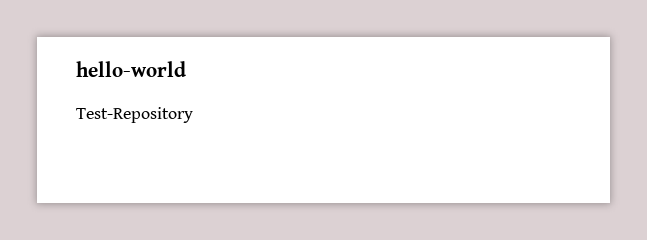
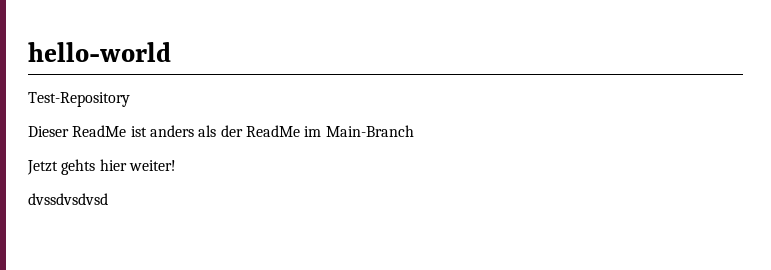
+ Dieser ReadMe ist anders als der ReadMe im Main-Branch
+ Jetzt gehts hier weiter!
+ dvssdvsdvsd

